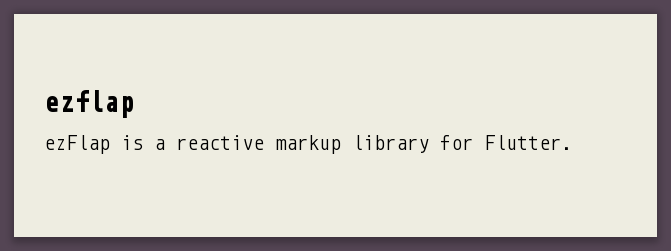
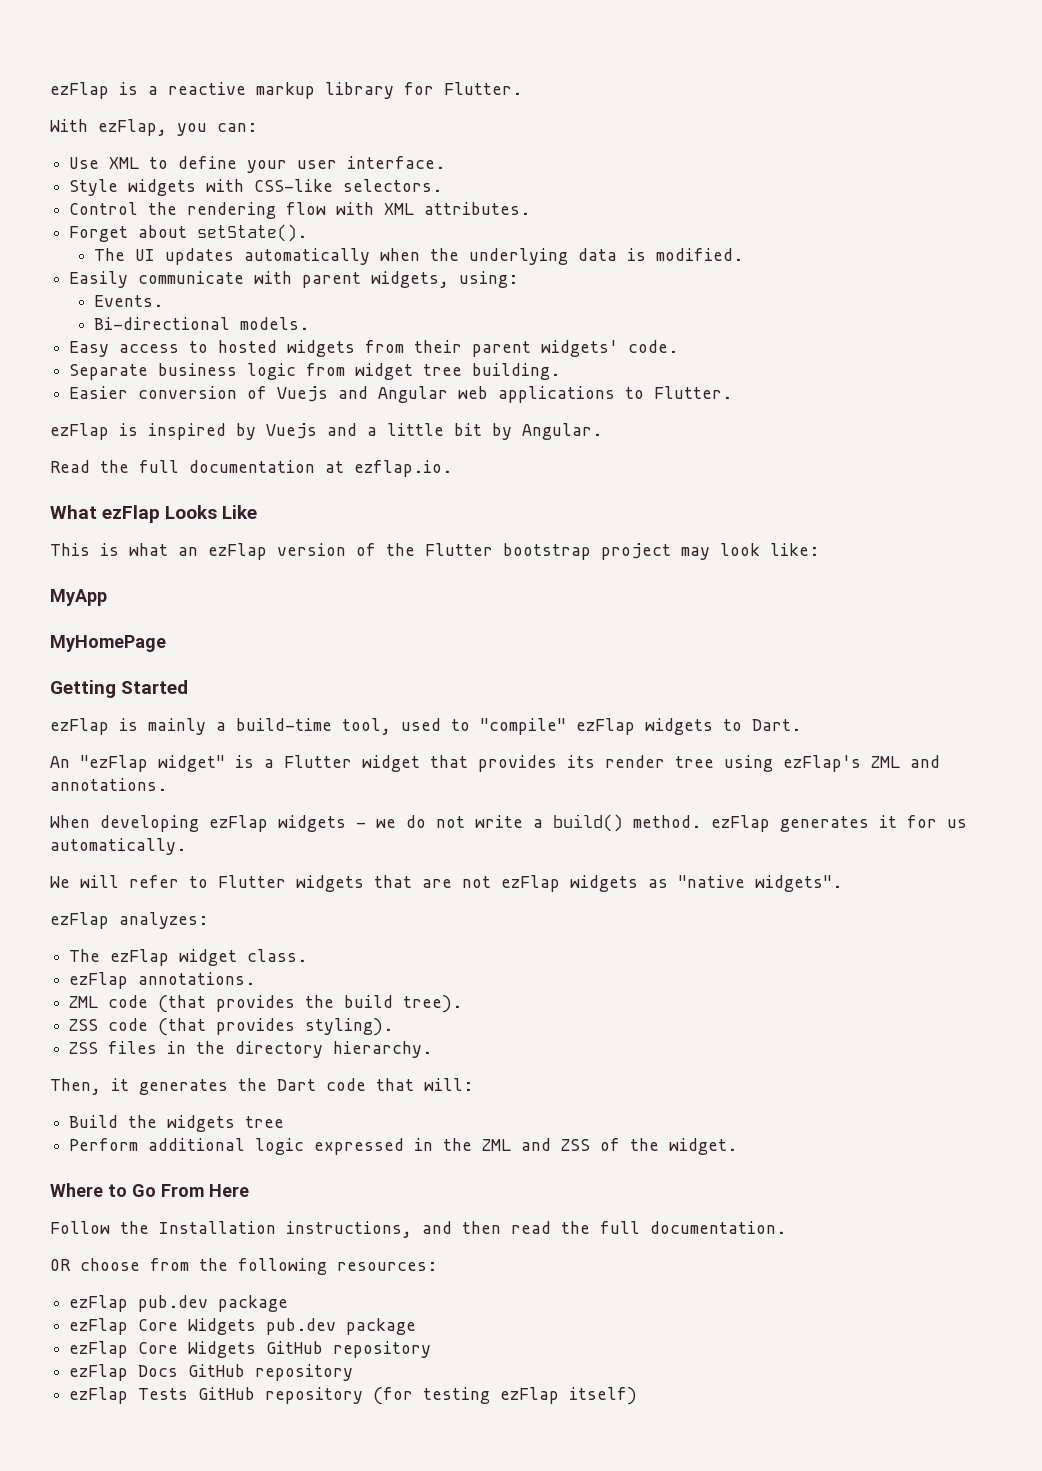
- ezflap
+ With ezFlap, you can:
+ Use XML to define your user interface.
+ Style widgets with CSS-like selectors.
+ Control the rendering flow with XML attributes.
+ Forget about setState().
+ The UI updates automatically when the underlying data is modified.
+ Easily communicate with parent widgets, using:
+ Events.
+ Bi-directional models.
+ Easy access to hosted widgets from their parent widgets' code.
+ Separate business logic from widget tree building.
+ Easier conversion of Vuejs and Angular web applications to Flutter.
+ ezFlap is inspired by Vuejs and a little bit by Angular.
+ Read the full documentation at ezflap.io.
+ What ezFlap Looks Like
+ This is what an ezFlap version of the Flutter bootstrap project may look like:
+ MyApp
+ MyHomePage
+ Getting Started
+ ezFlap is mainly a build-time tool, used to "compile" ezFlap widgets to Dart.
+ An "ezFlap widget" is a Flutter widget that provides its render tree using ezFlap's ZML and annotations.
+ When developing ezFlap widgets - we do not write a build() method. ezFlap generates it for us automatically.
+ We will refer to Flutter widgets that are not ezFlap widgets as "native widgets".
+ ezFlap analyzes:
+ The ezFlap widget class.
+ ezFlap annotations.
+ ZML code (that provides the build tree).
+ ZSS code (that provides styling).
+ ZSS files in the directory hierarchy.
+ Then, it generates the Dart code that will:
+ Build the widgets tree
+ Perform additional logic expressed in the ZML and ZSS of the widget.
+ Where to Go From Here
+ Follow the Installation instructions, and then read the full documentation.
+ OR choose from the following resources:
+ ezFlap pub.dev package
+ ezFlap Core Widgets pub.dev package
+ ezFlap Core Widgets GitHub repository
+ ezFlap Docs GitHub repository
+ ezFlap Tests GitHub repository (for testing ezFlap itself)

